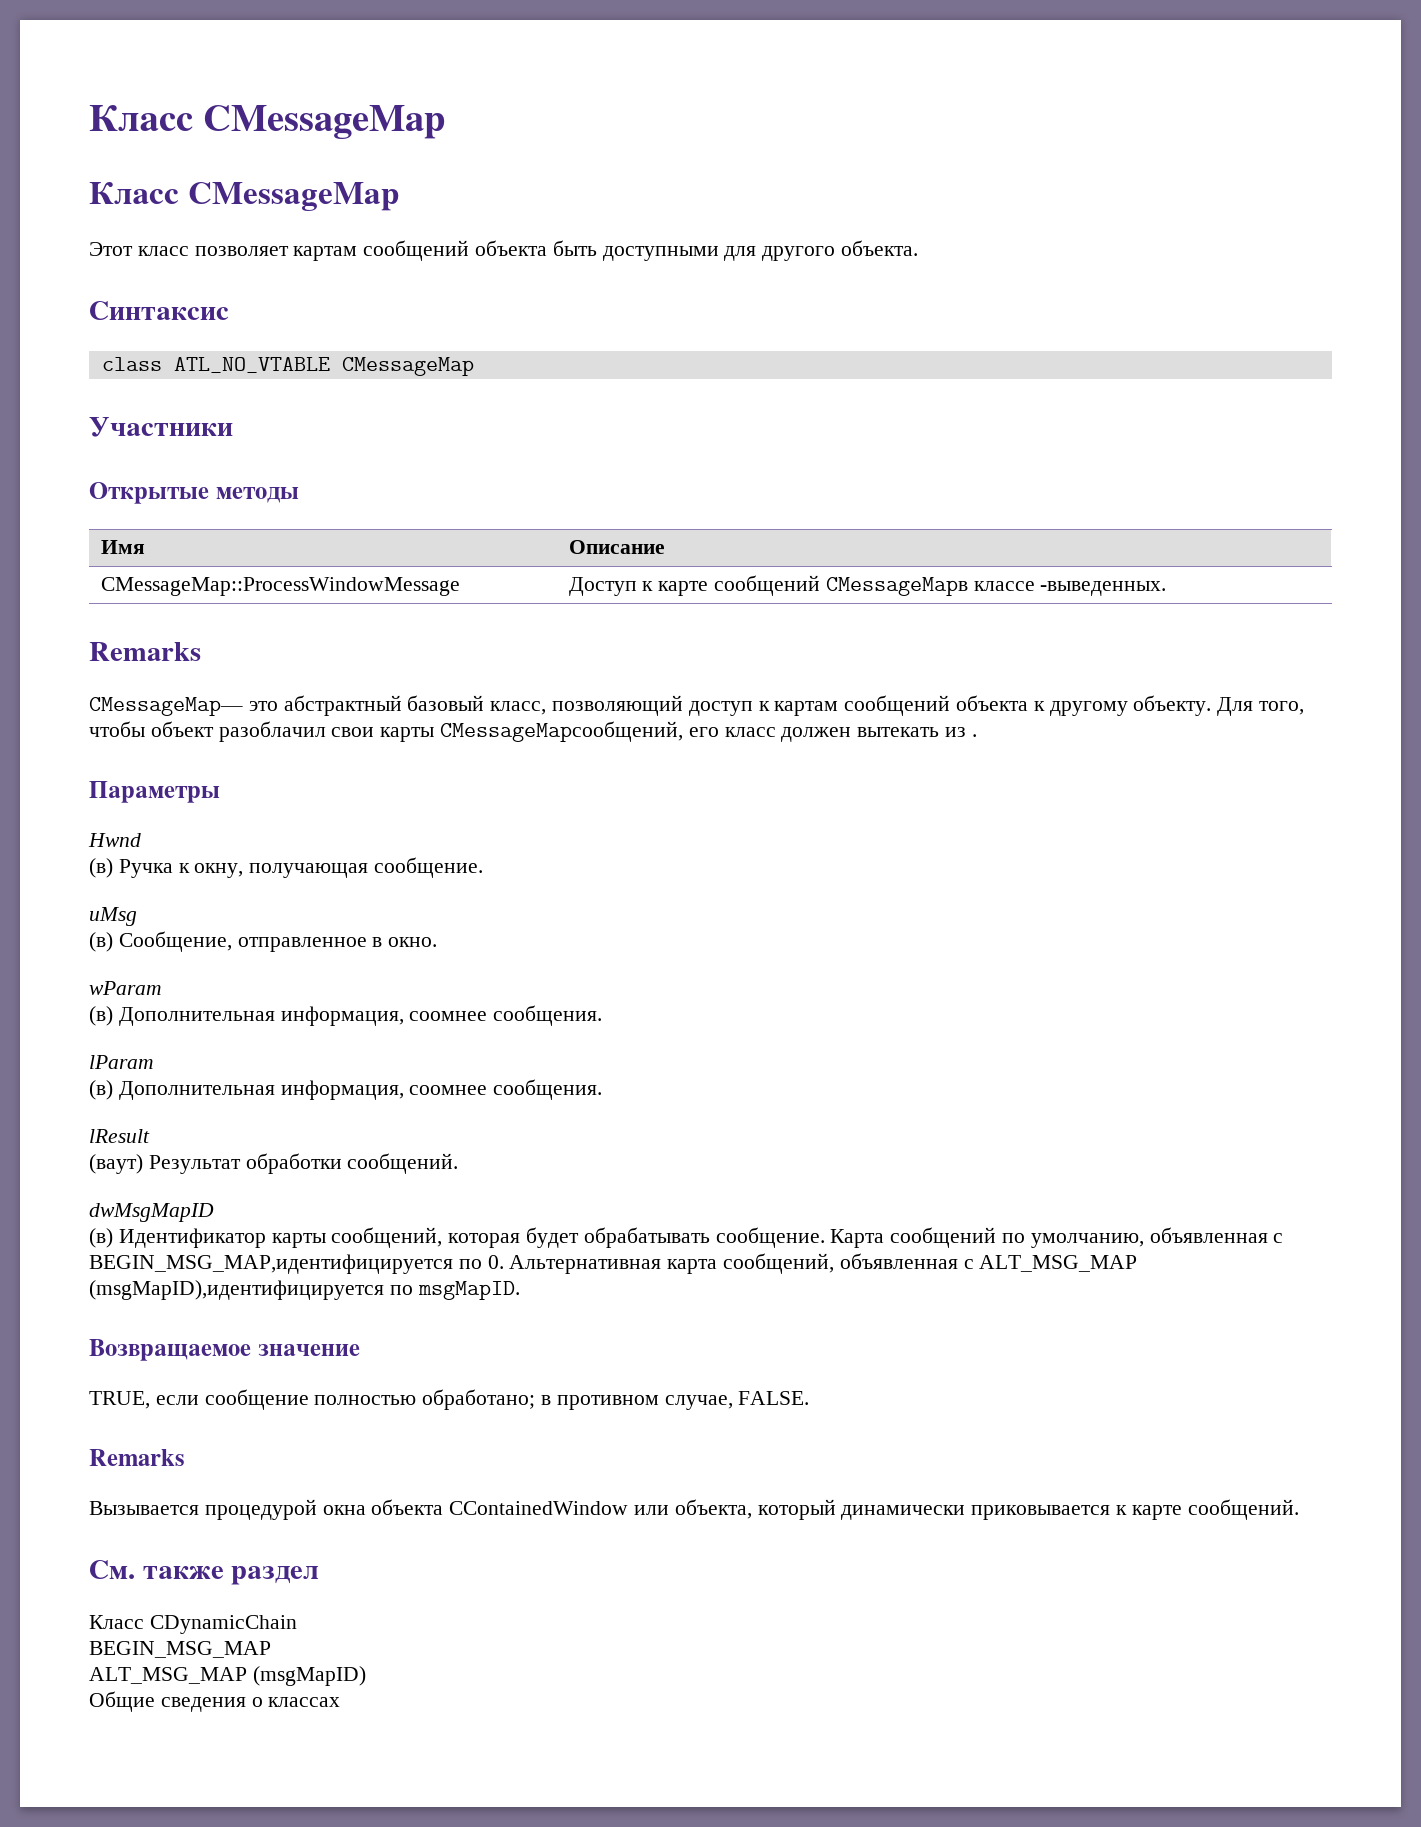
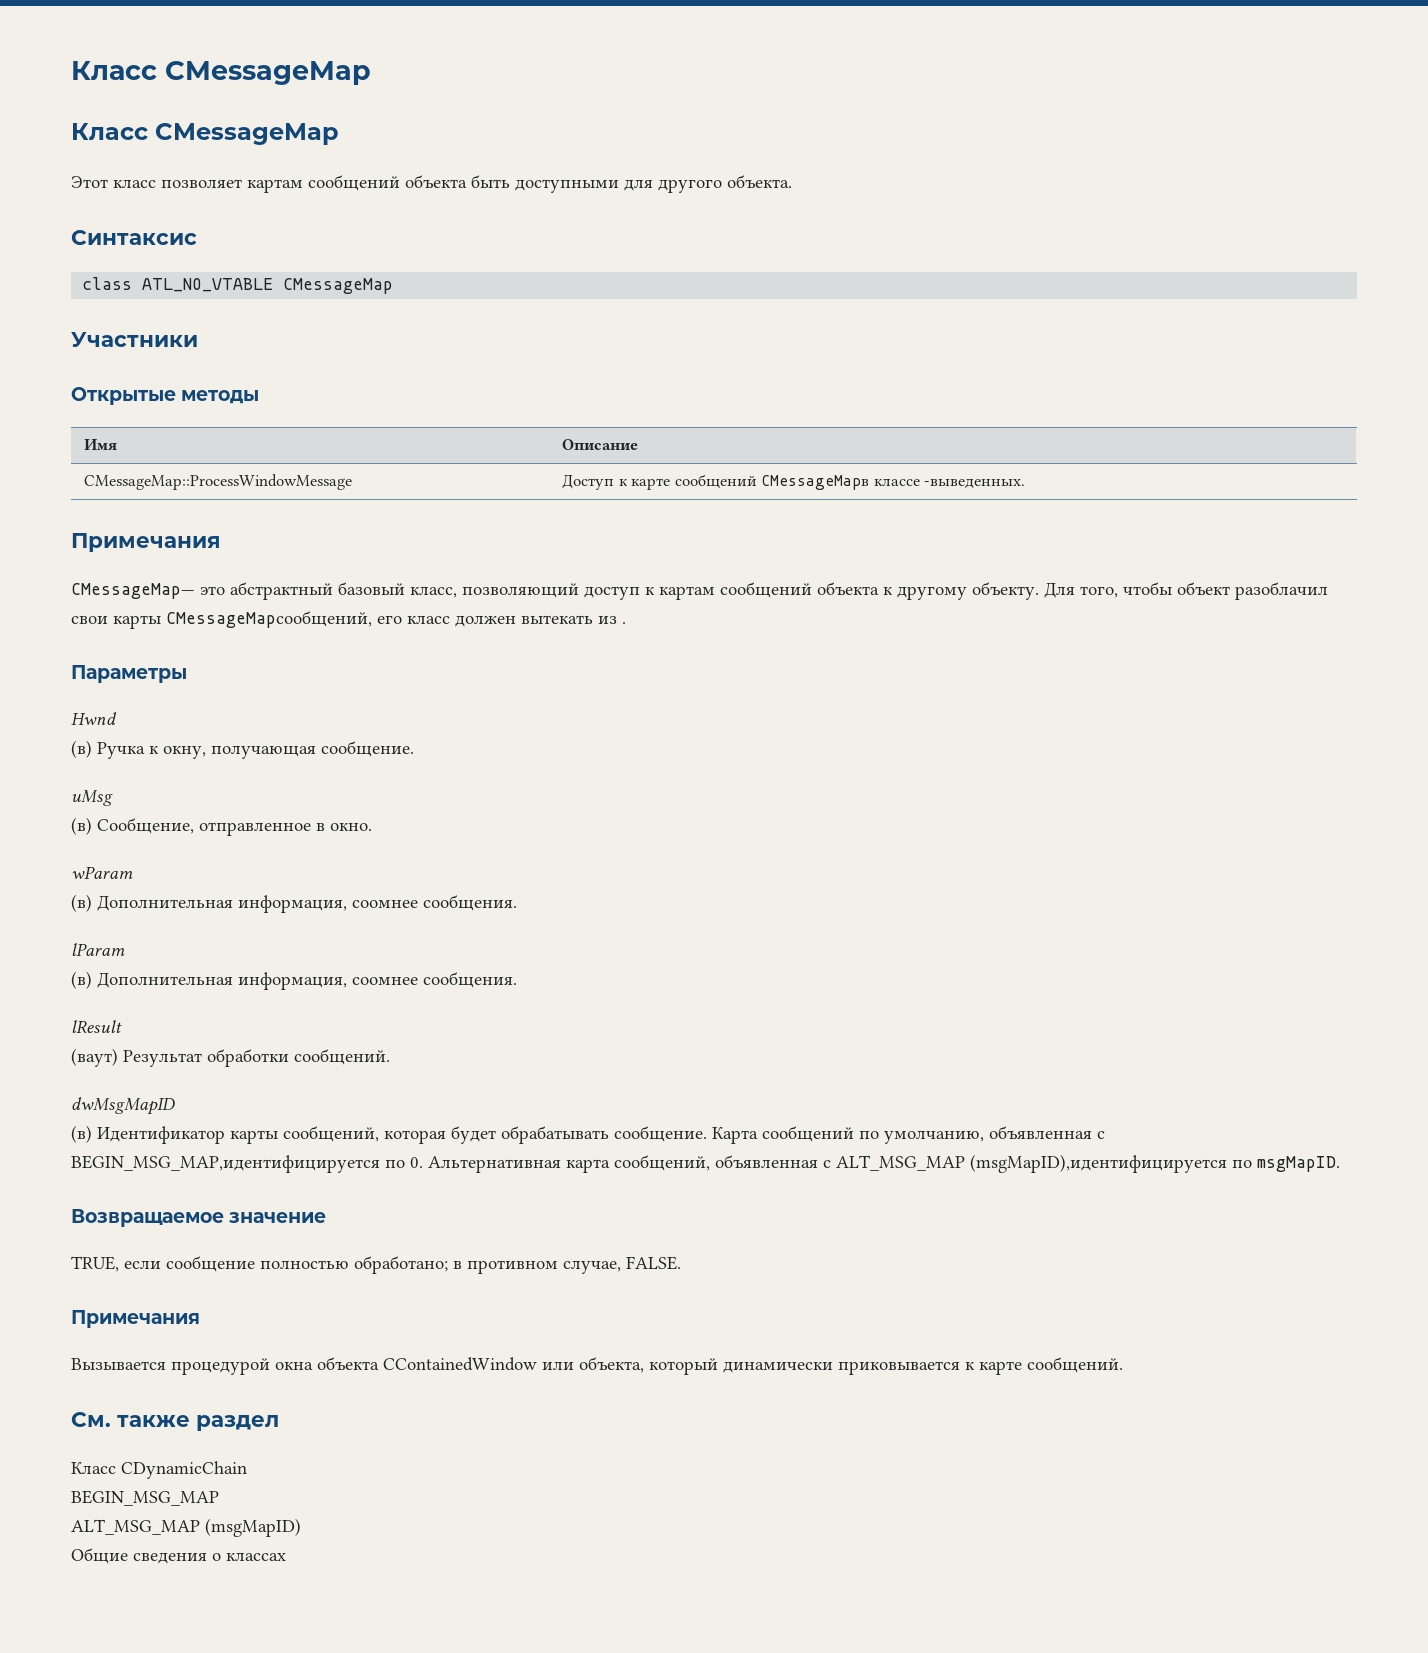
  CMessageMap::ProcessWindowMessage | Доступ к карте сообщений CMessageMapв классе -выведенных.
- Remarks
+ Примечания
  TRUE, если сообщение полностью обработано; в противном случае, FALSE.
- Remarks
+ Примечания

